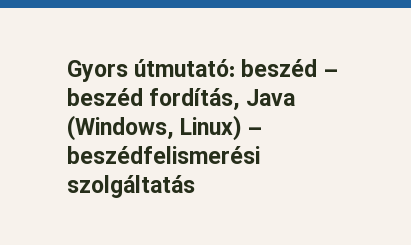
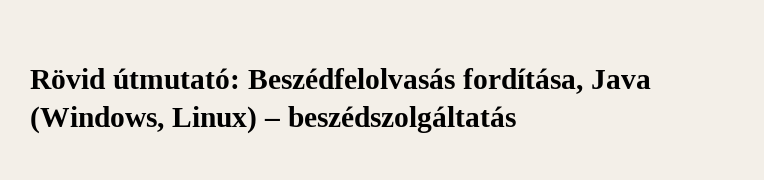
- Gyors útmutató: beszéd – beszéd fordítás, Java (Windows, Linux) – beszédfelismerési szolgáltatás
+ Rövid útmutató: Beszédfelolvasás fordítása, Java (Windows, Linux) – beszédszolgáltatás

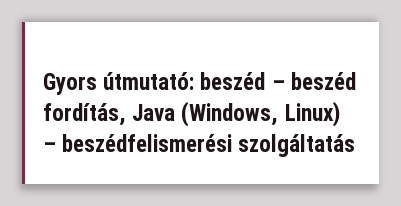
- Rövid útmutató: Beszédfelolvasás fordítása, Java (Windows, Linux) – beszédszolgáltatás
+ Gyors útmutató: beszéd – beszéd fordítás, Java (Windows, Linux) – beszédfelismerési szolgáltatás

